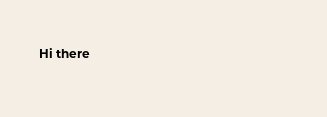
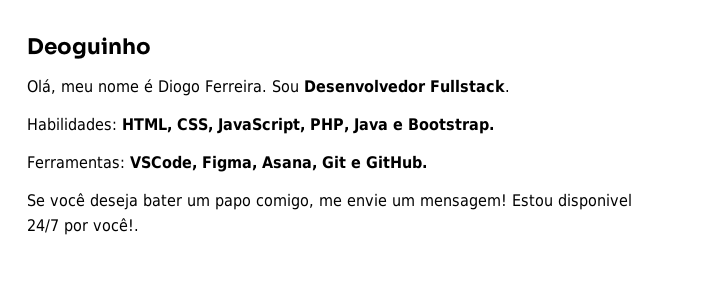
- Hi there
+ Deoguinho
+ Olá, meu nome é Diogo Ferreira. Sou Desenvolvedor Fullstack.
+ Habilidades: HTML, CSS, JavaScript, PHP, Java e Bootstrap.
+ Ferramentas: VSCode, Figma, Asana, Git e GitHub.
+ Se você deseja bater um papo comigo, me envie um mensagem! Estou disponivel 24/7 por você!.

